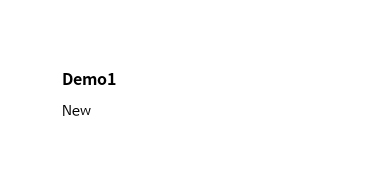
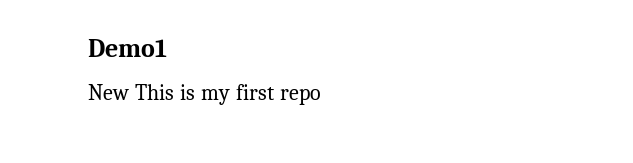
- New
+ New This is my first repo

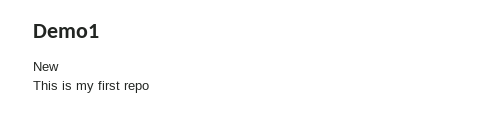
- New This is my first repo
+ New
+ This is my first repo

